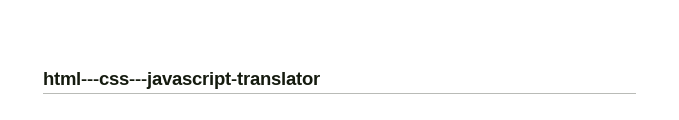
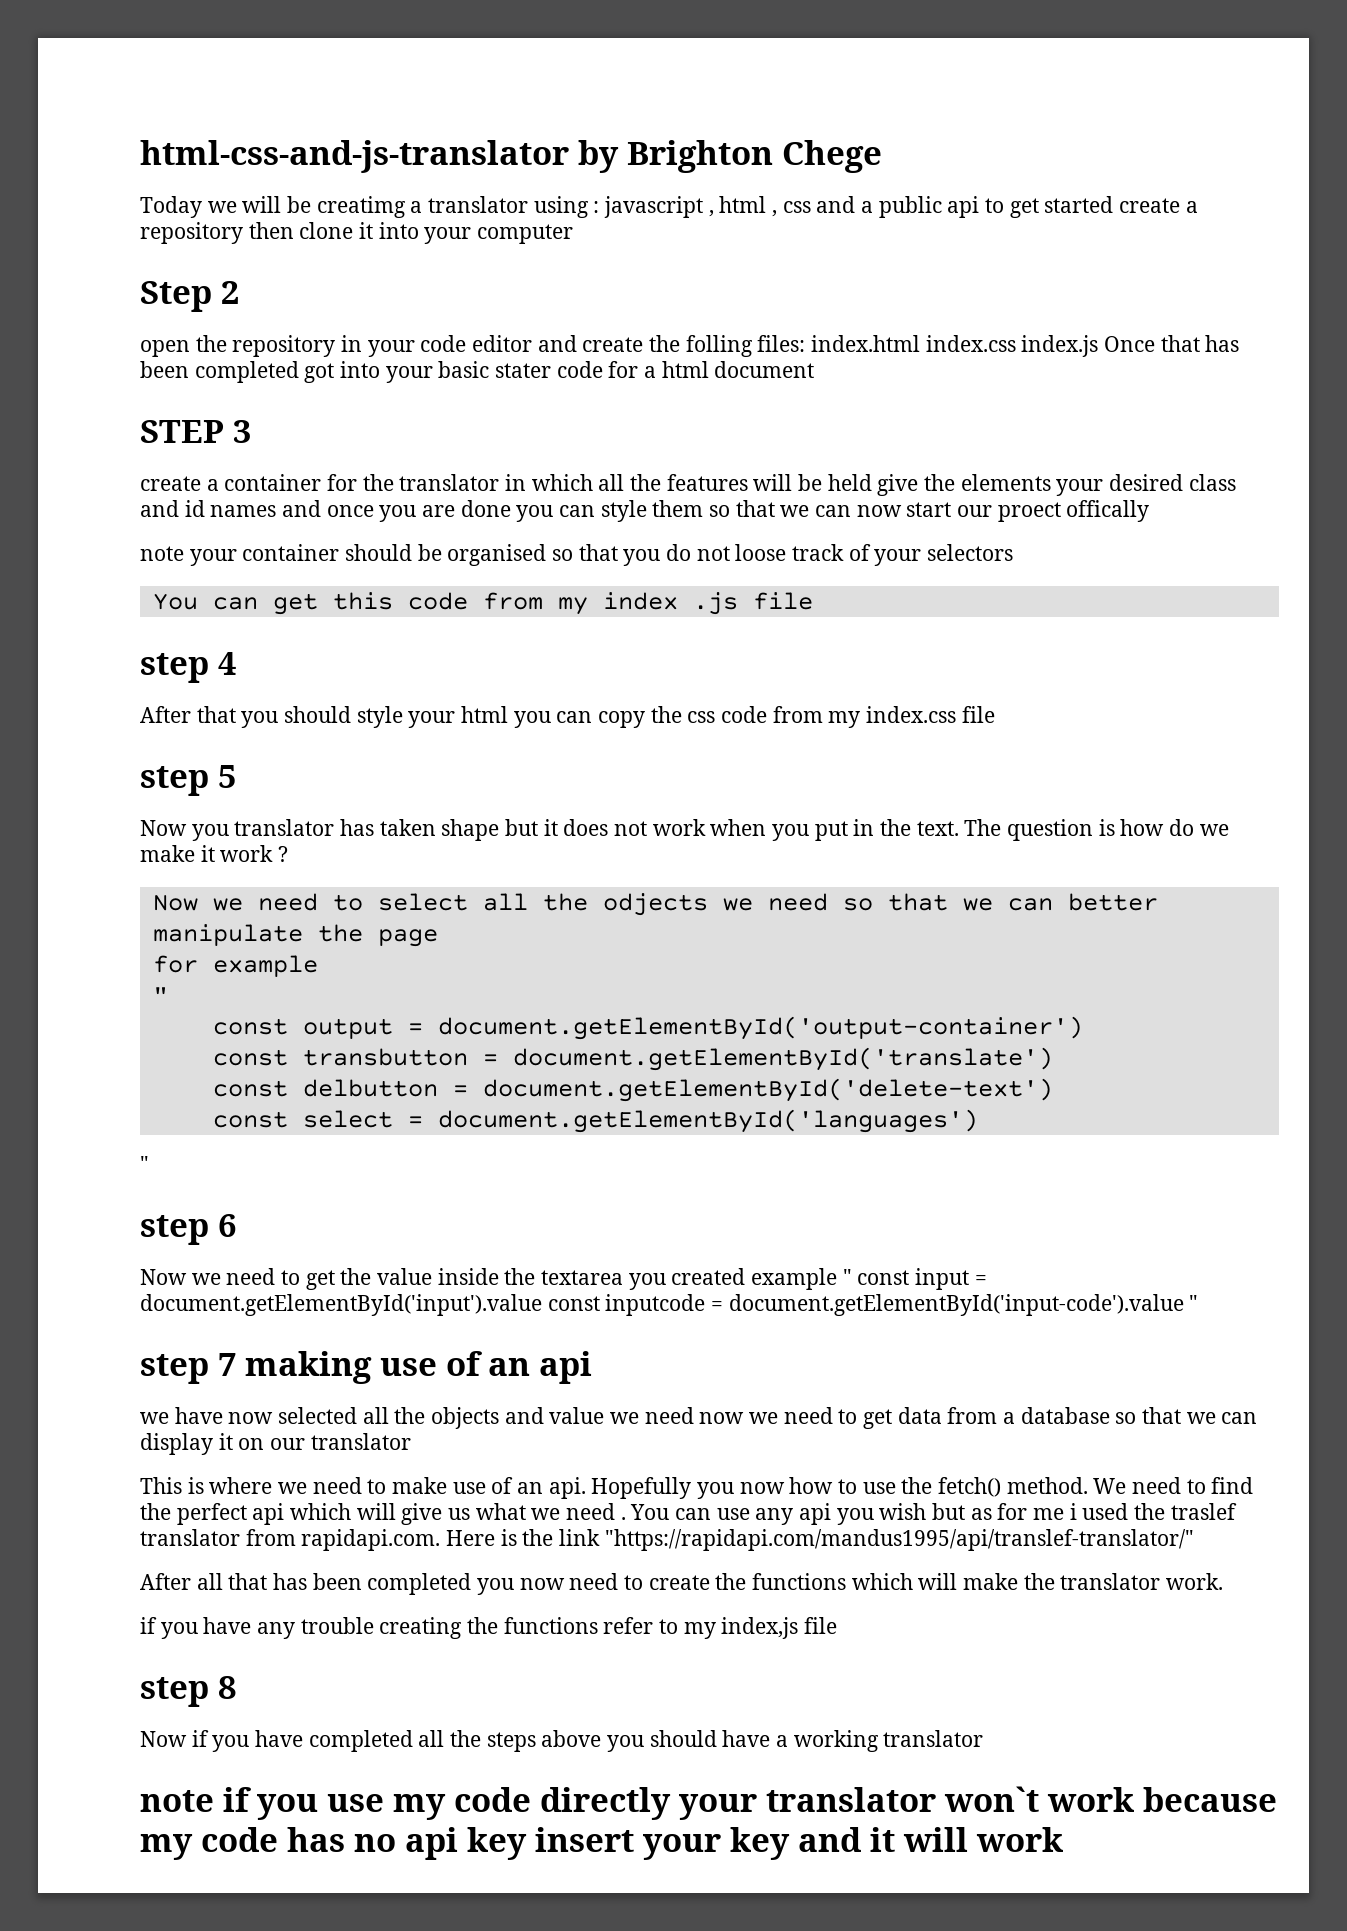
- html---css---javascript-translator
+ html-css-and-js-translator by Brighton Chege
+ Today we will be creatimg a translator using : javascript , html , css and a public api to get started create a repository then clone it into your computer
+ Step 2
+ open the repository in your code editor and create the folling files: index.html index.css index.js Once that has been completed got into your basic stater code for a html document
+ STEP 3
+ create a container for the translator in which all the features will be held give the elements your desired class and id names and once you are done you can style them so that we can now start our proect offically
+ note your container should be organised so that you do not loose track of your selectors
+ You can get this code from my index .js file
+ step 4
+ After that you should style your html you can copy the css code from my index.css file
+ step 5
+ Now you translator has taken shape but it does not work when you put in the text. The question is how do we make it work ?
+ Now we need to select all the odjects we need so that we can better manipulate the page
+ for example
+ "
+ const output = document.getElementById('output-container')
+ const transbutton = document.getElementById('translate')
+ const delbutton = document.getElementById('delete-text')
+ const select = document.getElementById('languages')
+ "
+ step 6
+ Now we need to get the value inside the textarea you created example " const input = document.getElementById('input').value const inputcode = document.getElementById('input-code').value "
+ step 7 making use of an api
+ we have now selected all the objects and value we need now we need to get data from a database so that we can display it on our translator
+ This is where we need to make use of an api. Hopefully you now how to use the fetch() method. We need to find the perfect api which will give us what we need . You can use any api you wish but as for me i used the traslef translator from rapidapi.com. Here is the link "https://rapidapi.com/mandus1995/api/translef-translator/"
+ After all that has been completed you now need to create the functions which will make the translator work.
+ if you have any trouble creating the functions refer to my index,js file
+ step 8
+ Now if you have completed all the steps above you should have a working translator
+ note if you use my code directly your translator won`t work because my code has no api key insert your key and it will work

